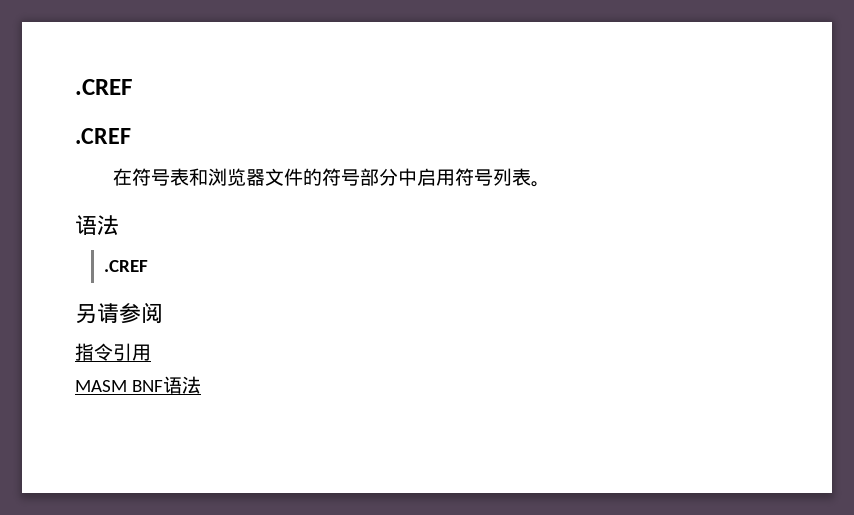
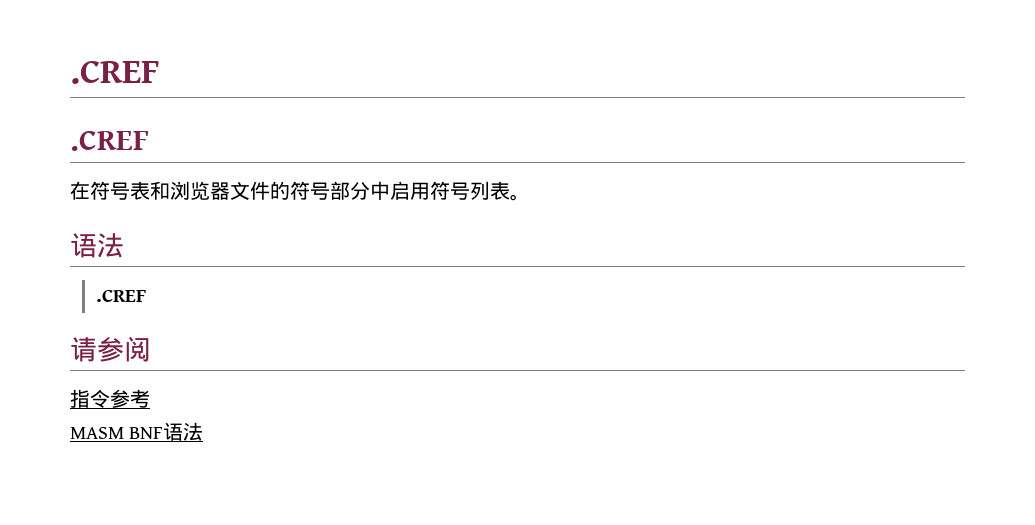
- 另请参阅
+ 请参阅
- 指令引用
+ 指令参考

